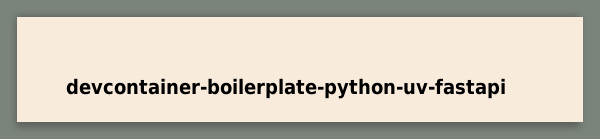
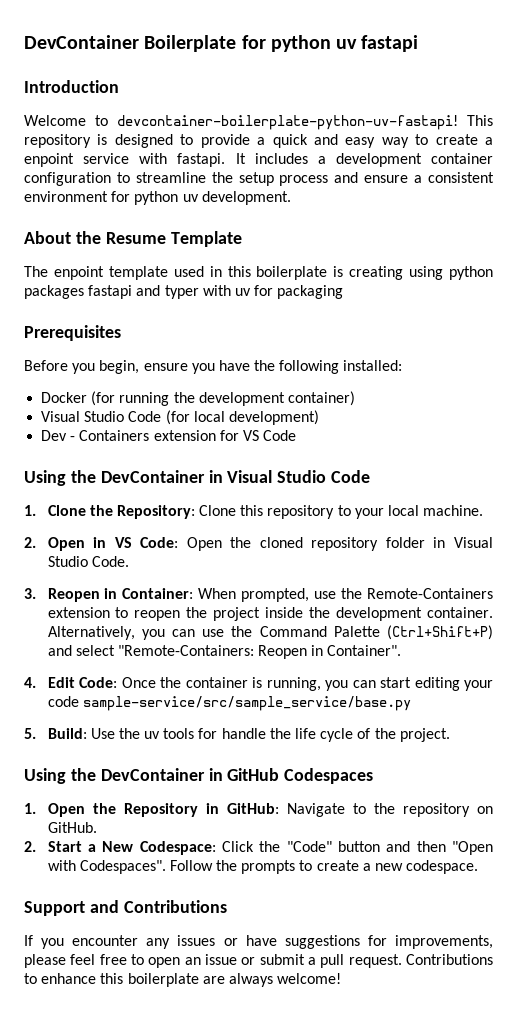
- devcontainer-boilerplate-python-uv-fastapi
+ DevContainer Boilerplate for python uv fastapi
+ Introduction
+ Welcome to devcontainer-boilerplate-python-uv-fastapi! This repository is designed to provide a quick and easy way to create a enpoint service with fastapi. It includes a development container configuration to streamline the setup process and ensure a consistent environment for python uv development.
+ About the Resume Template
+ The enpoint template used in this boilerplate is creating using python packages fastapi and typer with uv for packaging
+ Prerequisites
+ Before you begin, ensure you have the following installed:
+ Docker (for running the development container)
+ Visual Studio Code (for local development)
+ Dev - Containers extension for VS Code
+ Using the DevContainer in Visual Studio Code
+ 1. Clone the Repository: Clone this repository to your local machine.
+ 2. Open in VS Code: Open the cloned repository folder in Visual Studio Code.
+ 3. Reopen in Container: When prompted, use the Remote-Containers extension to reopen the project inside the development container. Alternatively, you can use the Command Palette (Ctrl+Shift+P) and select "Remote-Containers: Reopen in Container".
+ 4. Edit Code: Once the container is running, you can start editing your code sample-service/src/sample_service/base.py
+ 5. Build: Use the uv tools for handle the life cycle of the project.
+ Using the DevContainer in GitHub Codespaces
+ 1. Open the Repository in GitHub: Navigate to the repository on GitHub.
+ 2. Start a New Codespace: Click the "Code" button and then "Open with Codespaces". Follow the prompts to create a new codespace.
+ Support and Contributions
+ If you encounter any issues or have suggestions for improvements, please feel free to open an issue or submit a pull request. Contributions to enhance this boilerplate are always welcome!

